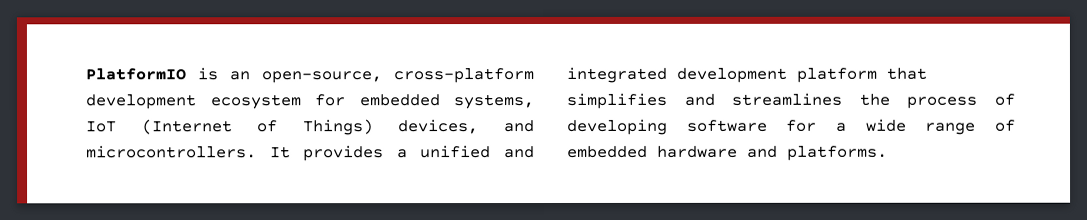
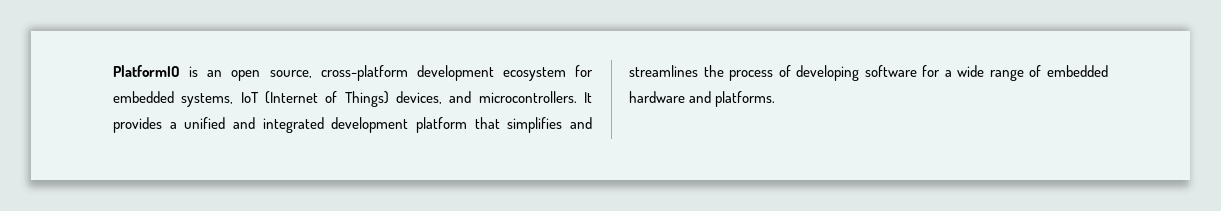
- PlatformIO is an open-source, cross-platform development ecosystem for embedded systems, IoT (Internet of Things) devices, and microcontrollers.
+ PlatformIO is an open source, cross-platform development ecosystem for embedded systems, IoT (Internet of Things) devices, and microcontrollers.

